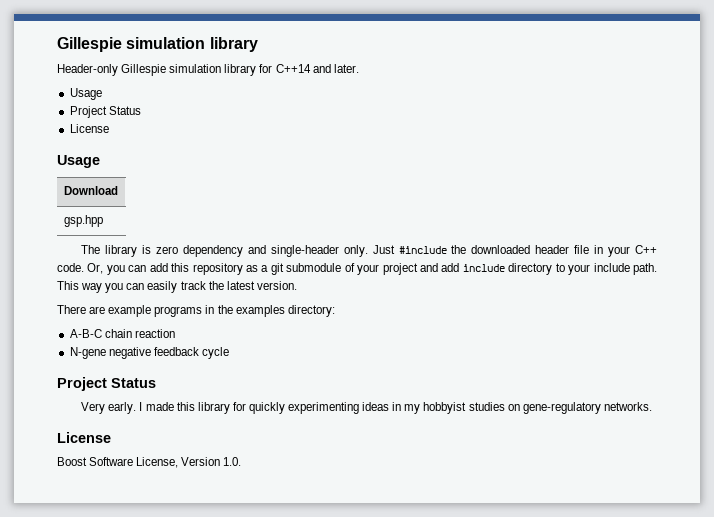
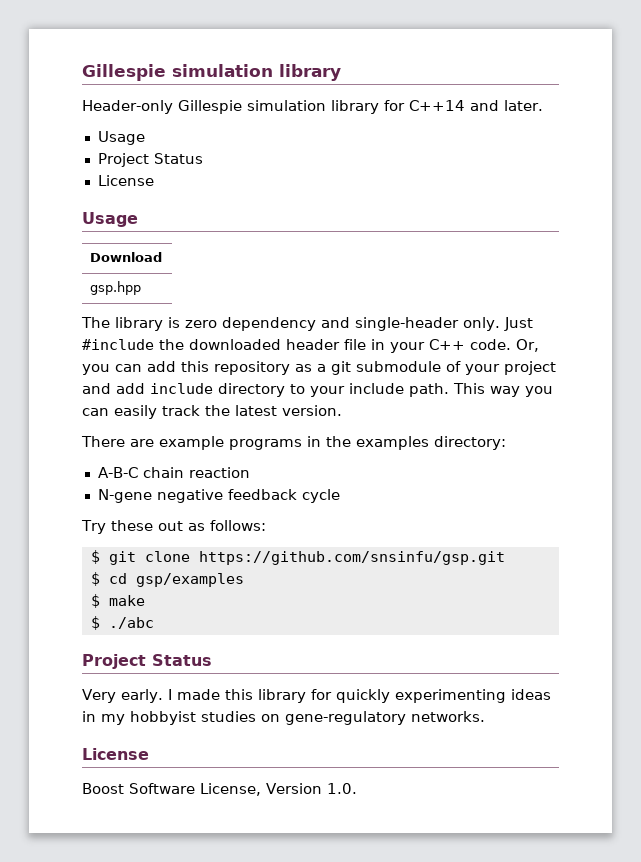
+ Try these out as follows:
+ $ git clone https://github.com/snsinfu/gsp.git
+ $ cd gsp/examples
+ $ make
+ $ ./abc

